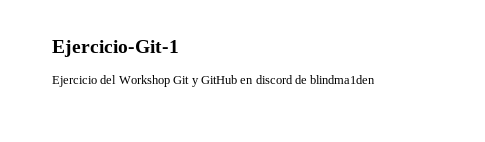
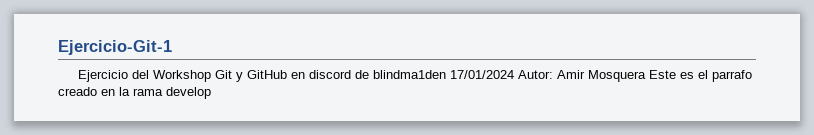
- Ejercicio del Workshop Git y GitHub en discord de blindma1den
+ Ejercicio del Workshop Git y GitHub en discord de blindma1den 17/01/2024 Autor: Amir Mosquera Este es el parrafo creado en la rama develop

